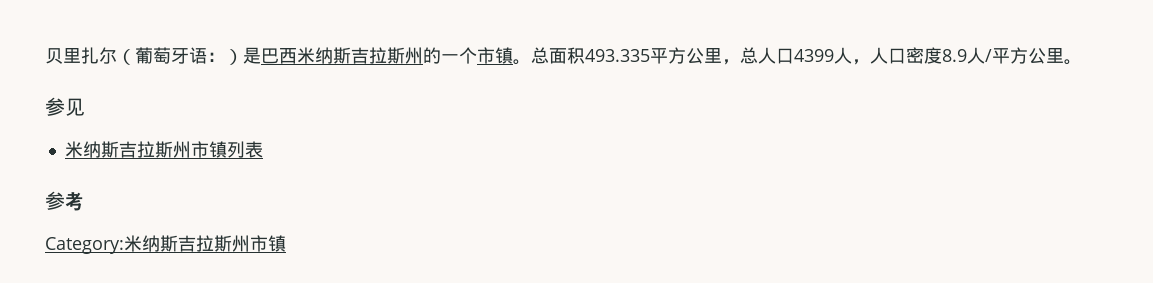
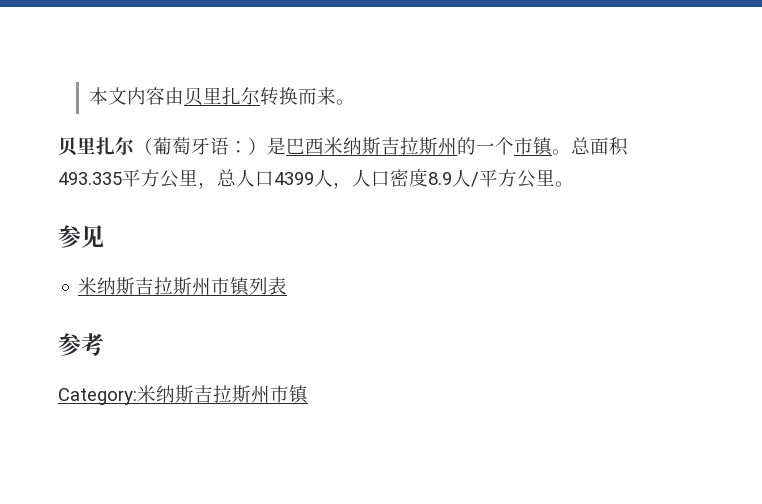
+ 本文内容由贝里扎尔转换而来。

